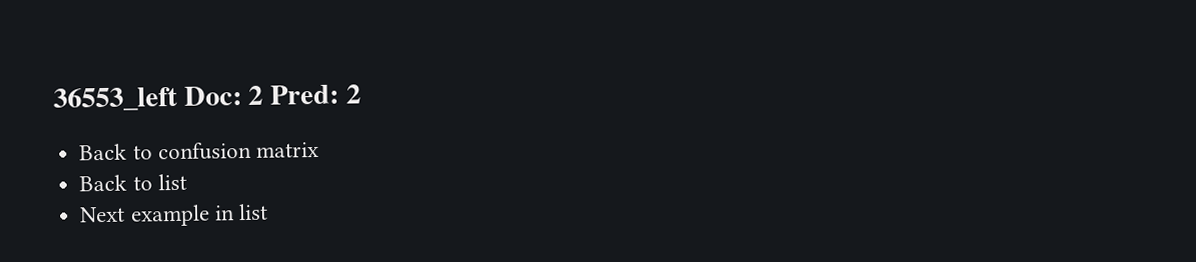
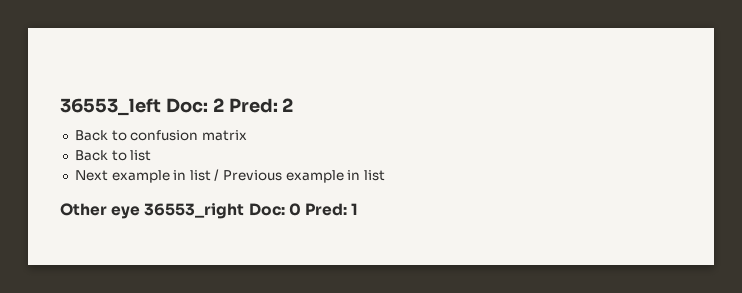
- Next example in list
+ Next example in list / Previous example in list
+ Other eye 36553_right Doc: 0 Pred: 1

